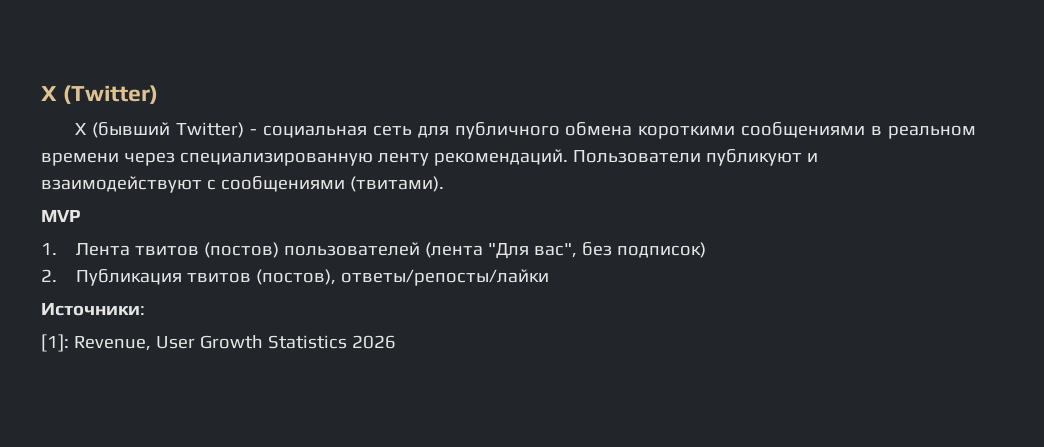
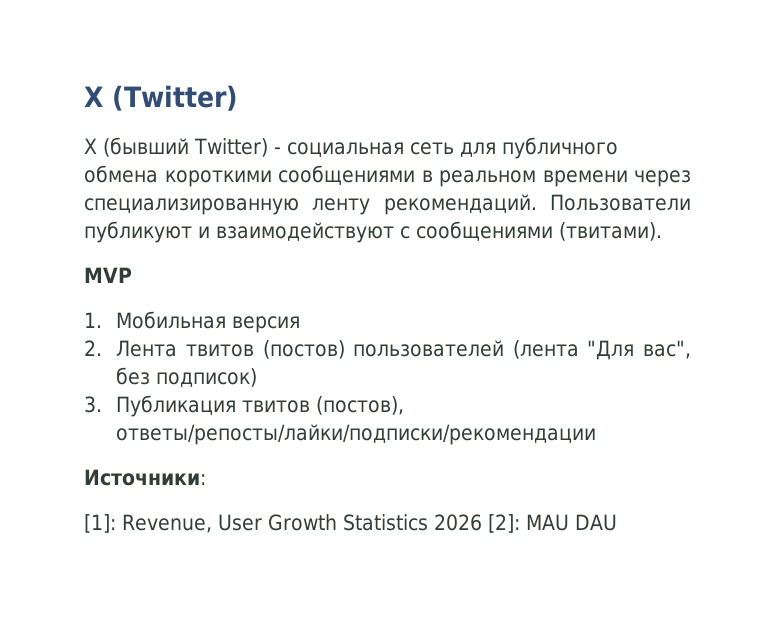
- 1. Лента твитов (постов) пользователей (лента "Для вас", без подписок)
+ 1. Мобильная версия
+ 2. Лента твитов (постов) пользователей (лента "Для вас", без подписок)
- 2. Публикация твитов (постов), ответы/репосты/лайки
+ 3. Публикация твитов (постов), ответы/репосты/лайки/подписки/рекомендации
- [1]: Revenue, User Growth Statistics 2026
+ [1]: Revenue, User Growth Statistics 2026 [2]: MAU DAU

